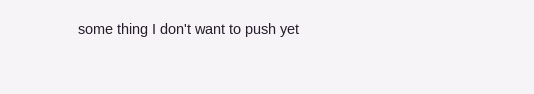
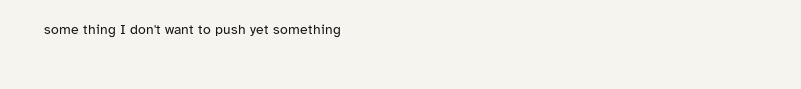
- some thing I don't want to push yet
+ some thing I don't want to push yet something

